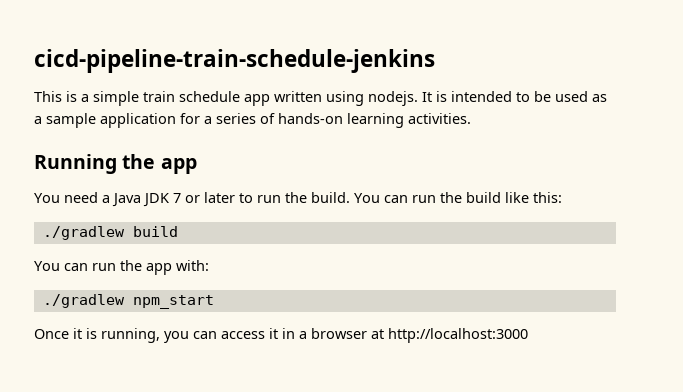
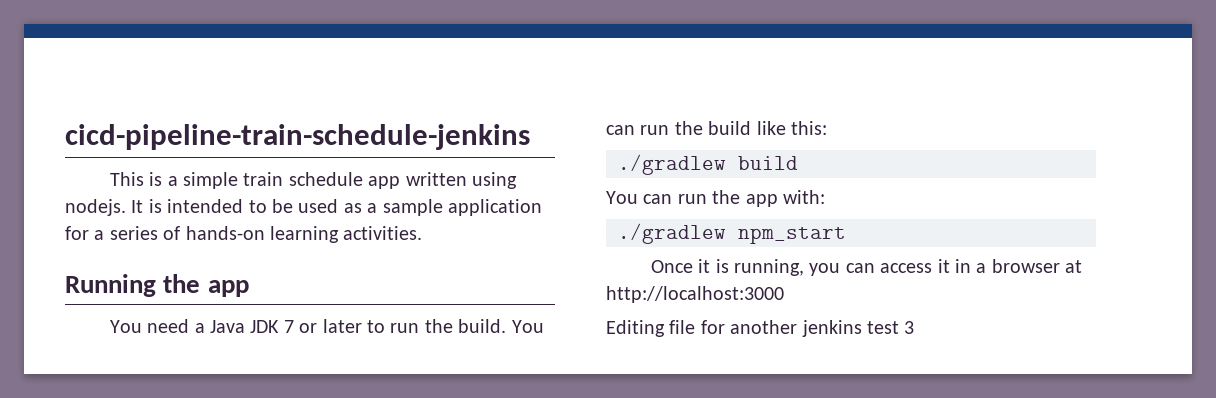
+ Editing file for another jenkins test 3

